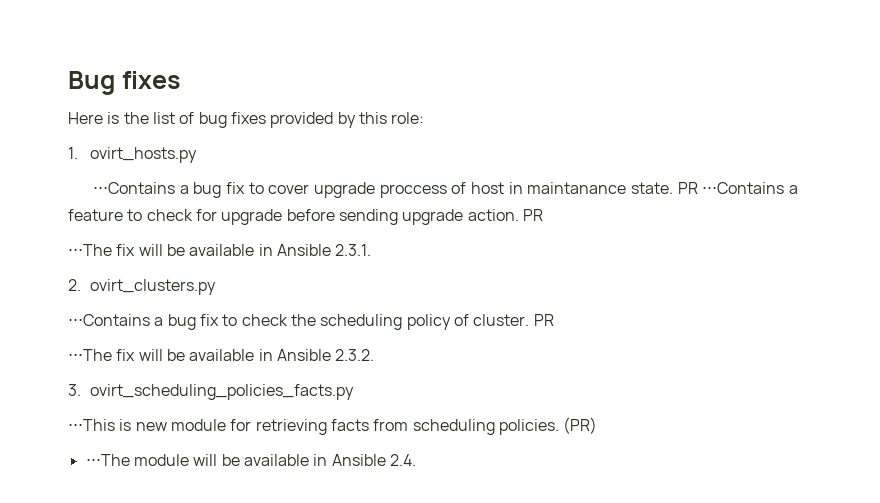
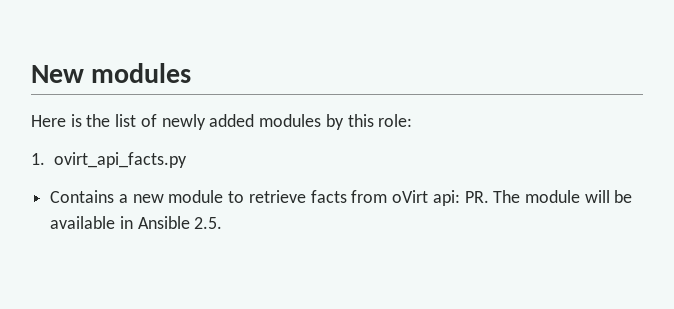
- Bug fixes
+ New modules
- Here is the list of bug fixes provided by this role:
+ Here is the list of newly added modules by this role:
- 1. ovirt_hosts.py
- ⋅⋅⋅Contains a bug fix to cover upgrade proccess of host in maintanance state. PR ⋅⋅⋅Contains a feature to check for upgrade before sending upgrade action. PR
- ⋅⋅⋅The fix will be available in Ansible 2.3.1.
- 2. ovirt_clusters.py
- ⋅⋅⋅Contains a bug fix to check the scheduling policy of cluster. PR
- ⋅⋅⋅The fix will be available in Ansible 2.3.2.
- 3. ovirt_scheduling_policies_facts.py
- ⋅⋅⋅This is new module for retrieving facts from scheduling policies. (PR)
- ⋅⋅⋅The module will be available in Ansible 2.4.
+ 1. ovirt_api_facts.py
+ Contains a new module to retrieve facts from oVirt api: PR. The module will be available in Ansible 2.5.

